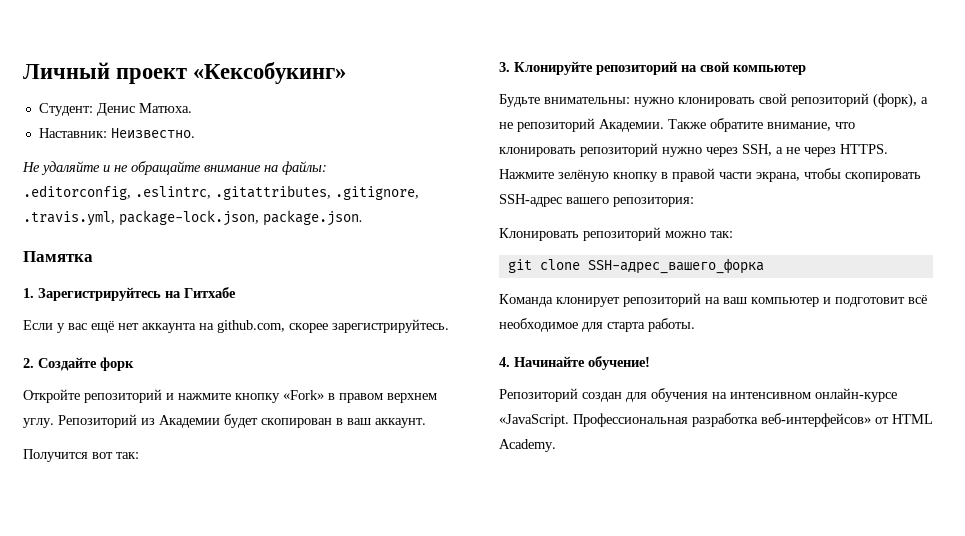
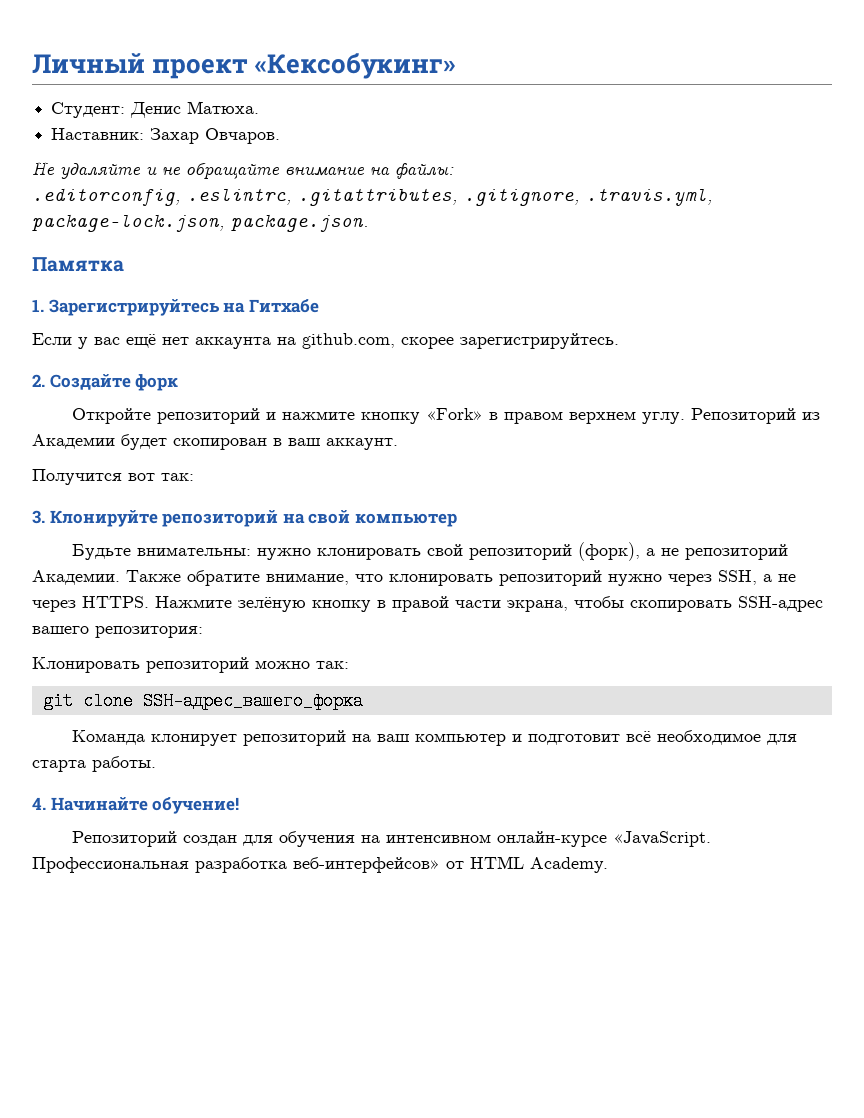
- Наставник: Неизвестно.
+ Наставник: Захар Овчаров.

